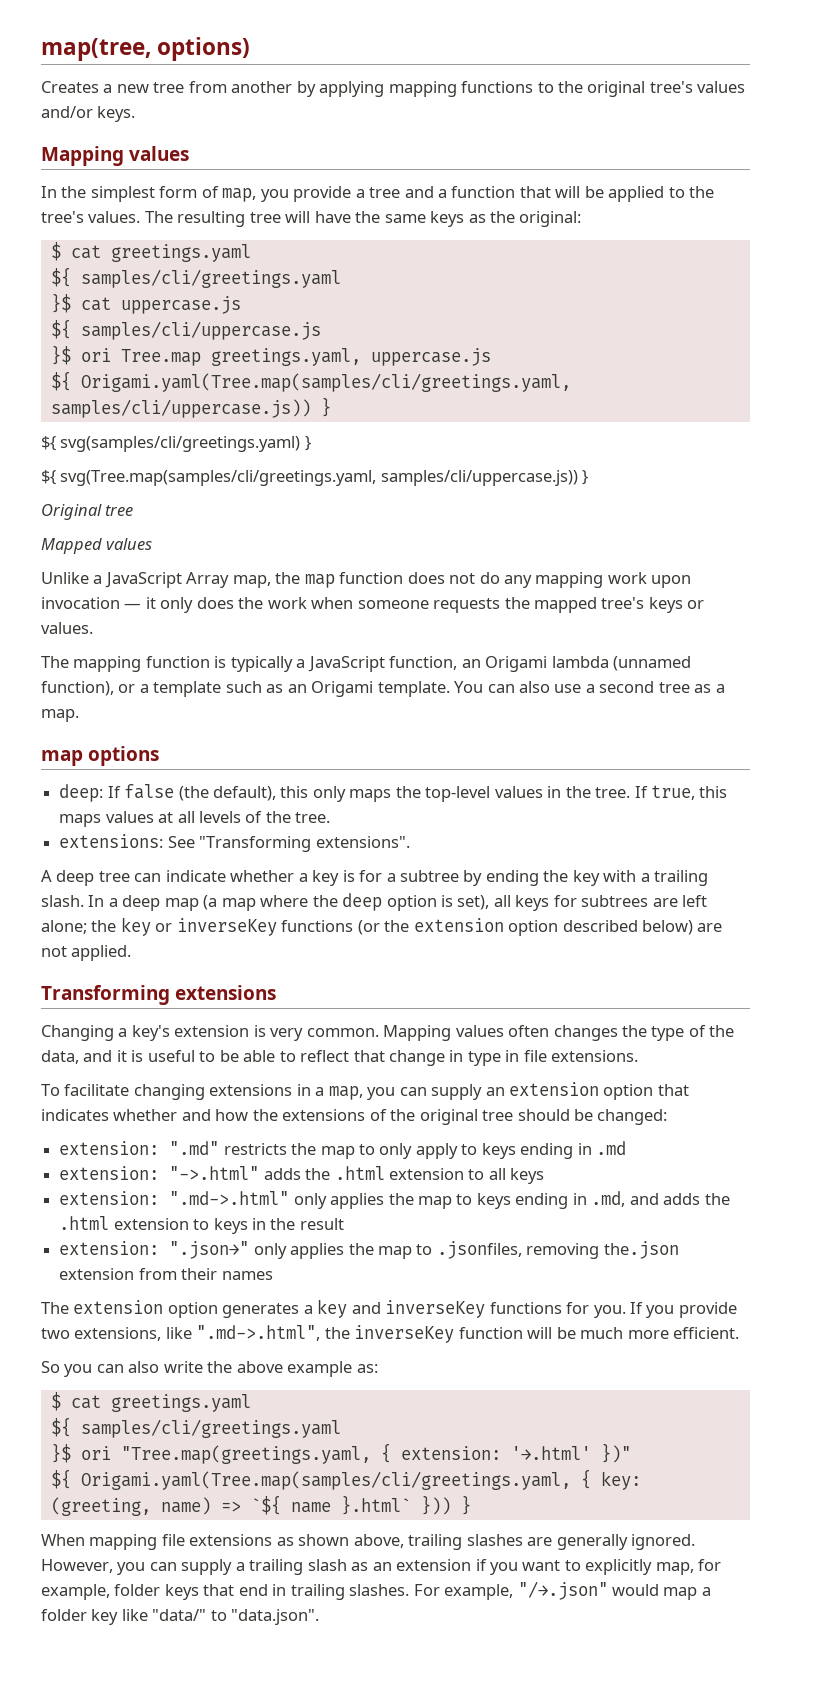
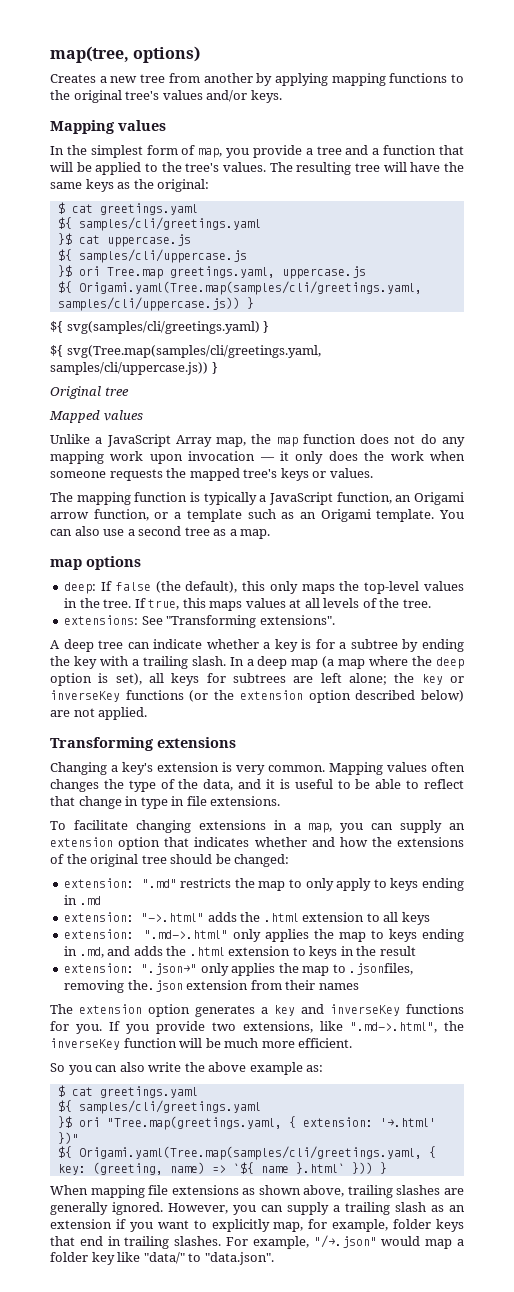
- The mapping function is typically a JavaScript function, an Origami lambda (unnamed function), or a template such as an Origami template.
+ The mapping function is typically a JavaScript function, an Origami arrow function, or a template such as an Origami template.

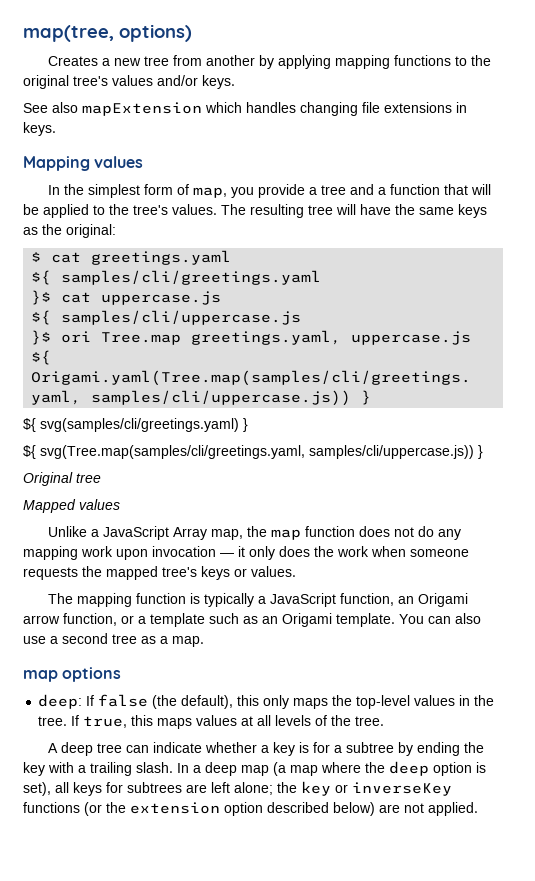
+ See also mapExtension which handles changing file extensions in keys.
- extensions: See "Transforming extensions".
- Transforming extensions
- Changing a key's extension is very common. Mapping values often changes the type of the data, and it is useful to be able to reflect that change in type in file extensions.
- To facilitate changing extensions in a map, you can supply an extension option that indicates whether and how the extensions of the original tree should be changed:
- extension: ".md" restricts the map to only apply to keys ending in .md
- extension: "->.html" adds the .html extension to all keys
- extension: ".md->.html" only applies the map to keys ending in .md, and adds the .html extension to keys in the result
- extension: ".json→" only applies the map to .jsonfiles, removing the.json extension from their names
- The extension option generates a key and inverseKey functions for you. If you provide two extensions, like ".md->.html", the inverseKey function will be much more efficient.
- So you can also write the above example as:
- $ cat greetings.yaml
- ${ samples/cli/greetings.yaml
- }$ ori "Tree.map(greetings.yaml, { extension: '→.html' })"
- ${ Origami.yaml(Tree.map(samples/cli/greetings.yaml, { key: (greeting, name) => `${ name }.html` })) }
- When mapping file extensions as shown above, trailing slashes are generally ignored. However, you can supply a trailing slash as an extension if you want to explicitly map, for example, folder keys that end in trailing slashes. For example, "/→.json" would map a folder key like "data/" to "data.json".

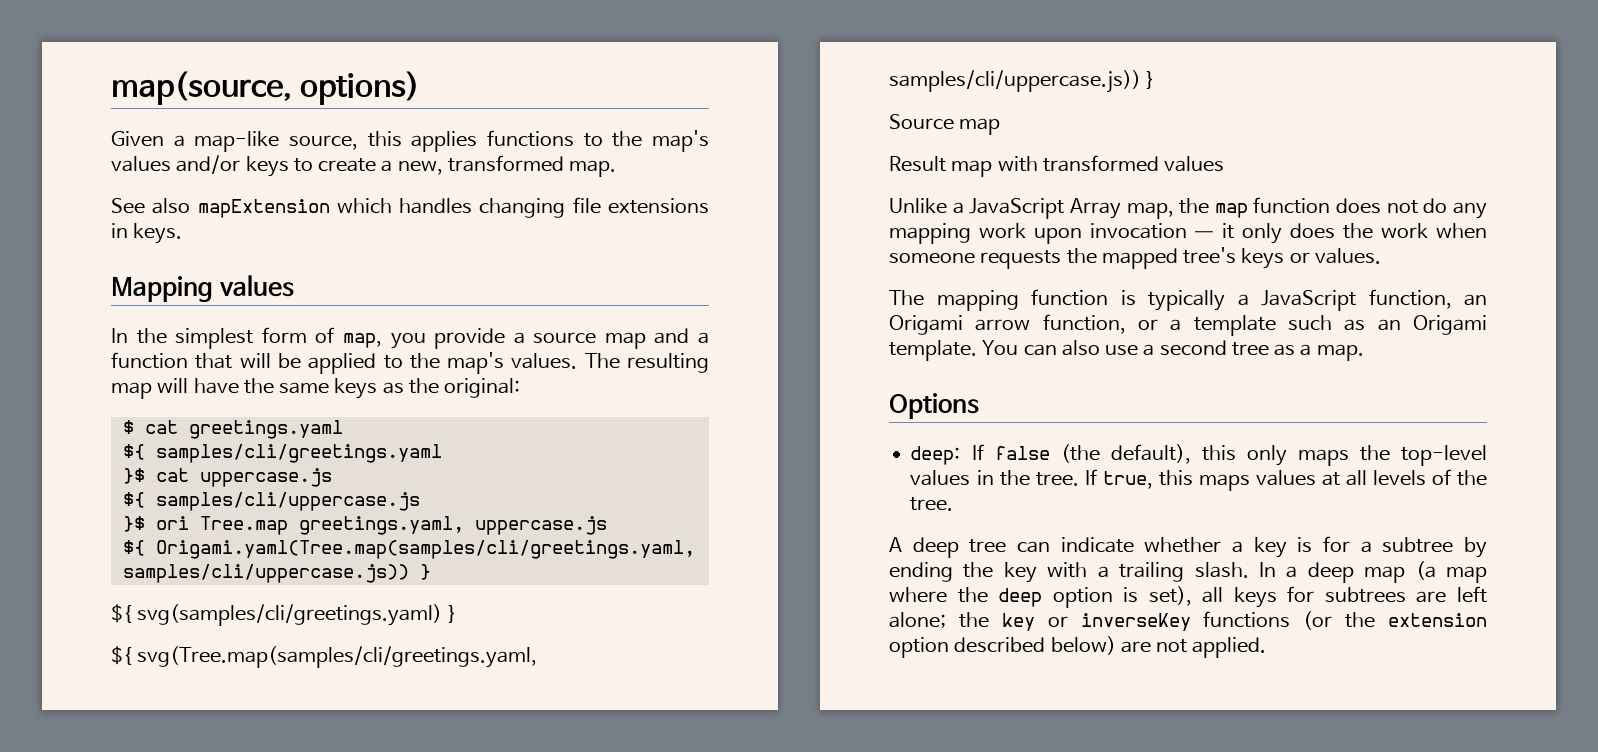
- map(tree, options)
+ map(source, options)
- Creates a new tree from another by applying mapping functions to the original tree's values and/or keys.
+ Given a map-like source, this applies functions to the map's values and/or keys to create a new, transformed map.
- In the simplest form of map, you provide a tree and a function that will be applied to the tree's values.
+ In the simplest form of map, you provide a source map and a function that will be applied to the map's values.
- The resulting tree will have the same keys as the original:
+ The resulting map will have the same keys as the original:
- Original tree
- Mapped values
+ Source map
+ Result map with transformed values
- map options
+ Options

